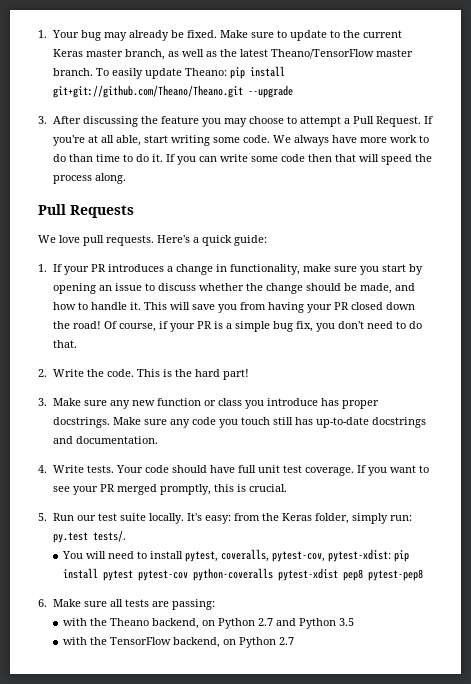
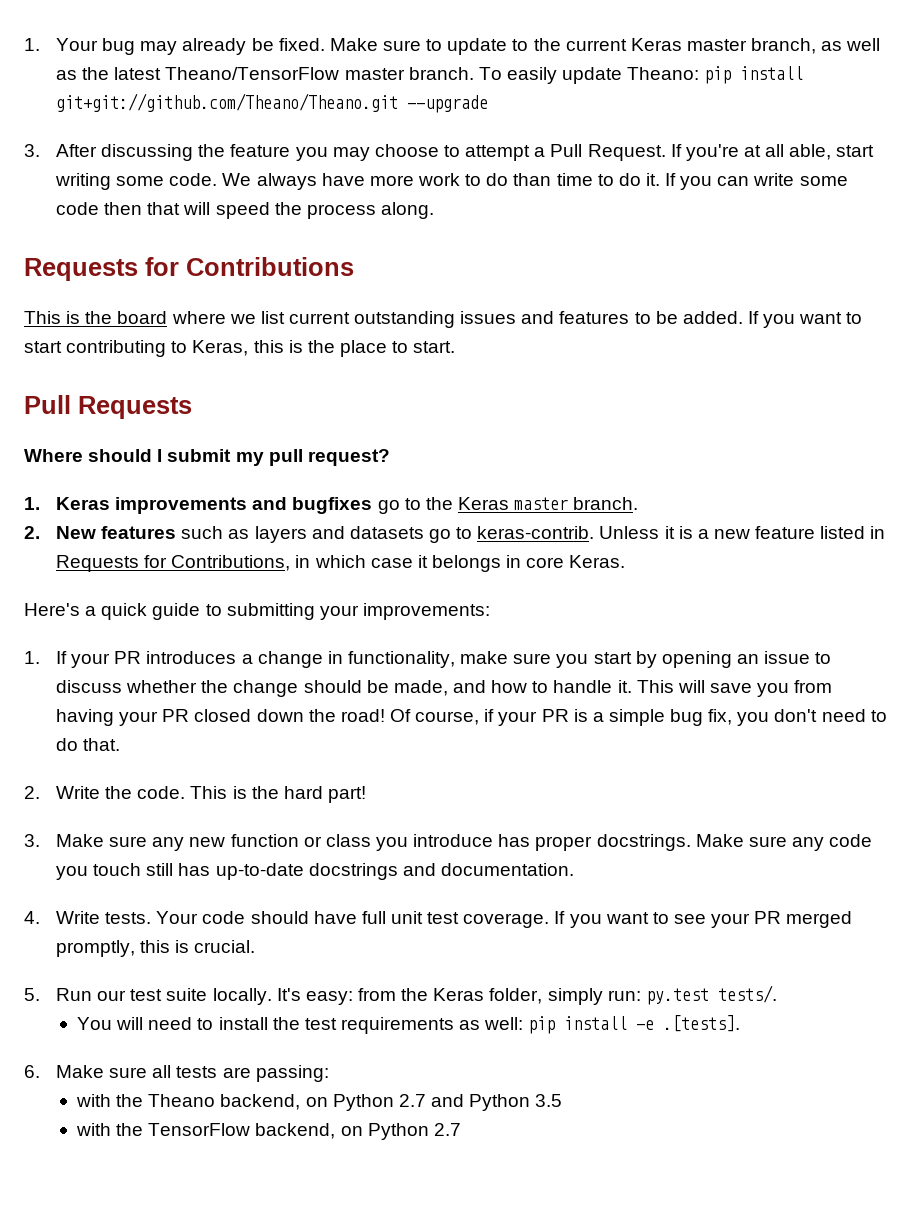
+ Requests for Contributions
+ This is the board where we list current outstanding issues and features to be added. If you want to start contributing to Keras, this is the place to start.
  Pull Requests
- We love pull requests. Here's a quick guide:
+ Where should I submit my pull request?
+ 1. Keras improvements and bugfixes go to the Keras master branch.
+ 2. New features such as layers and datasets go to keras-contrib. Unless it is a new feature listed in Requests for Contributions, in which case it belongs in core Keras.
+ Here's a quick guide to submitting your improvements:
- You will need to install pytest, coveralls, pytest-cov, pytest-xdist: pip install pytest pytest-cov python-coveralls pytest-xdist pep8 pytest-pep8
+ You will need to install the test requirements as well: pip install -e .[tests].

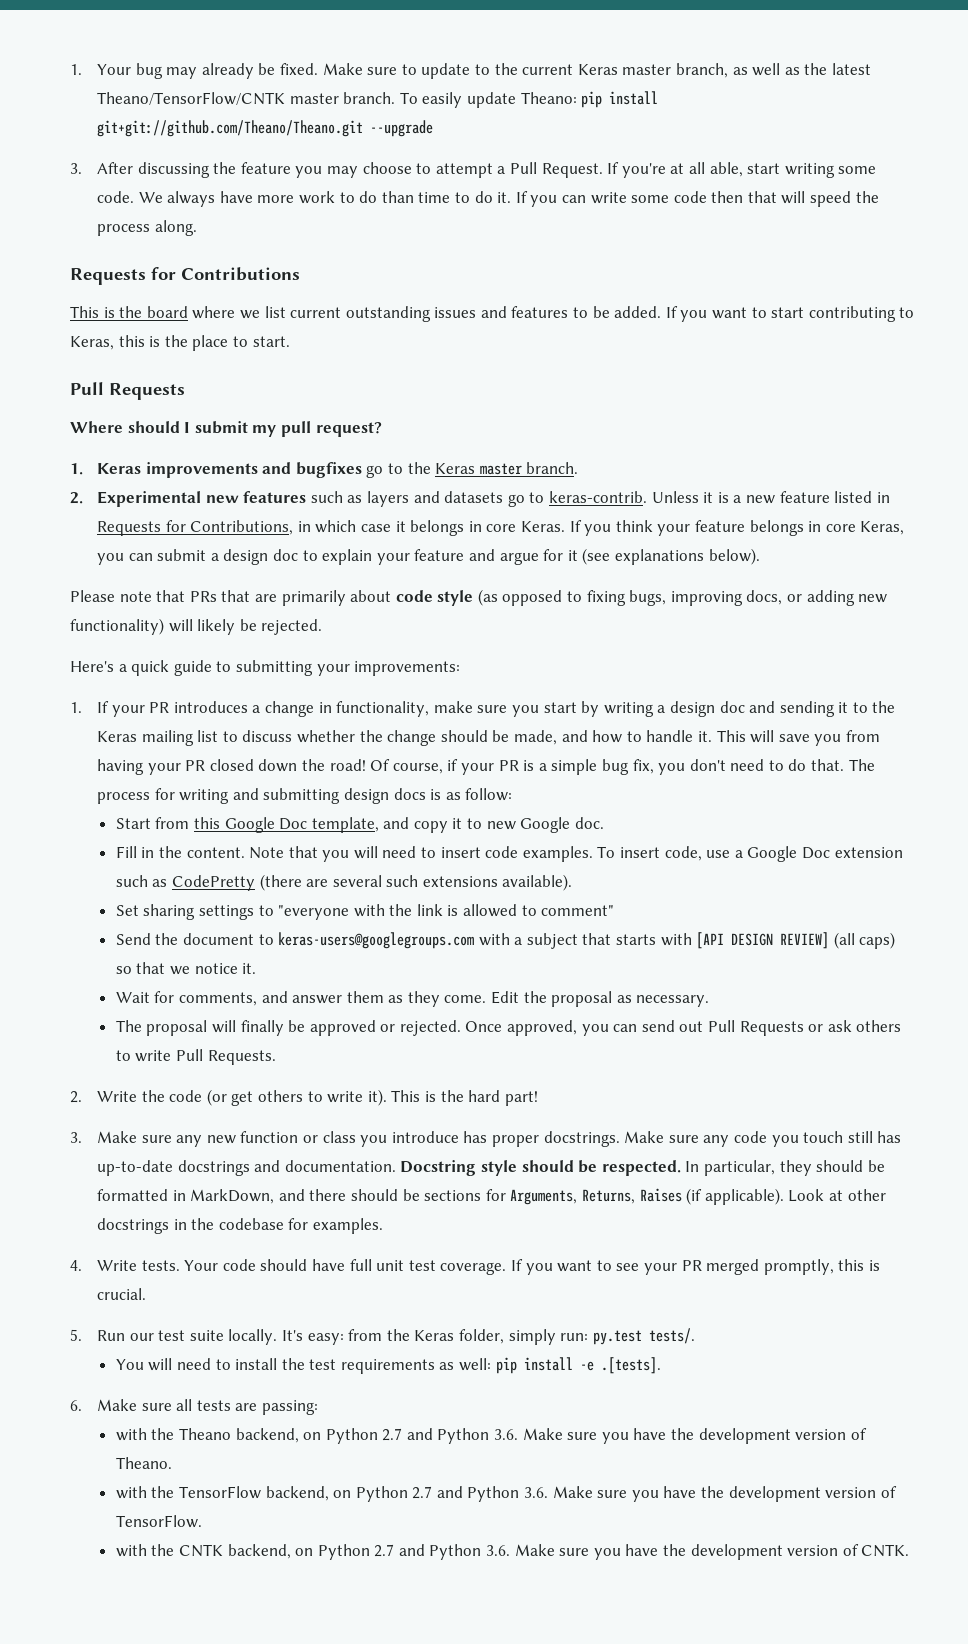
- Make sure to update to the current Keras master branch, as well as the latest Theano/TensorFlow master branch.
+ Make sure to update to the current Keras master branch, as well as the latest Theano/TensorFlow/CNTK master branch.
- 2. New features such as layers and datasets go to keras-contrib.
+ 2. Experimental new features such as layers and datasets go to keras-contrib.
+ If you think your feature belongs in core Keras, you can submit a design doc to explain your feature and argue for it (see explanations below).
+ Please note that PRs that are primarily about code style (as opposed to fixing bugs, improving docs, or adding new functionality) will likely be rejected.
- 1. If your PR introduces a change in functionality, make sure you start by opening an issue to discuss whether the change should be made, and how to handle it.
+ 1. If your PR introduces a change in functionality, make sure you start by writing a design doc and sending it to the Keras mailing list to discuss whether the change should be made, and how to handle it.
- Of course, if your PR is a simple bug fix, you don't need to do that.
- 2. Write the code.
+ Of course, if your PR is a simple bug fix, you don't need to do that. The process for writing and submitting design docs is as follow:
+ Start from this Google Doc template, and copy it to new Google doc.
+ Fill in the content. Note that you will need to insert code examples. To insert code, use a Google Doc extension such as CodePretty (there are several such extensions available).
+ Set sharing settings to "everyone with the link is allowed to comment"
+ Send the document to keras-users@googlegroups.com with a subject that starts with [API DESIGN REVIEW] (all caps) so that we notice it.
+ Wait for comments, and answer them as they come. Edit the proposal as necessary.
+ The proposal will finally be approved or rejected. Once approved, you can send out Pull Requests or ask others to write Pull Requests.
+ 2. Write the code (or get others to write it).
+ Docstring style should be respected. In particular, they should be formatted in MarkDown, and there should be sections for Arguments, Returns, Raises (if applicable). Look at other docstrings in the codebase for examples.
- with the Theano backend, on Python 2.7 and Python 3.5
+ with the Theano backend, on Python 2.7 and Python 3.6. Make sure you have the development version of Theano.
- with the TensorFlow backend, on Python 2.7
+ with the TensorFlow backend, on Python 2.7 and Python 3.6. Make sure you have the development version of TensorFlow.
+ with the CNTK backend, on Python 2.7 and Python 3.6. Make sure you have the development version of CNTK.

